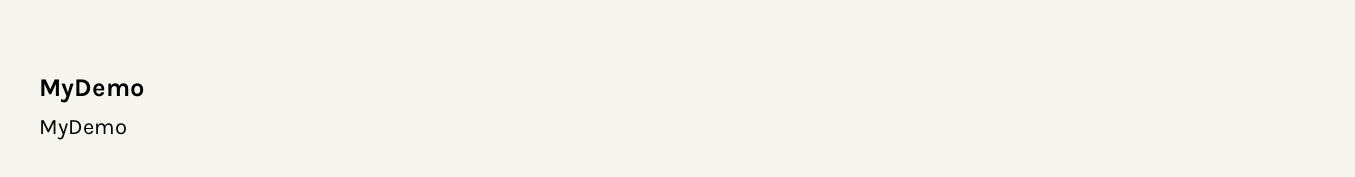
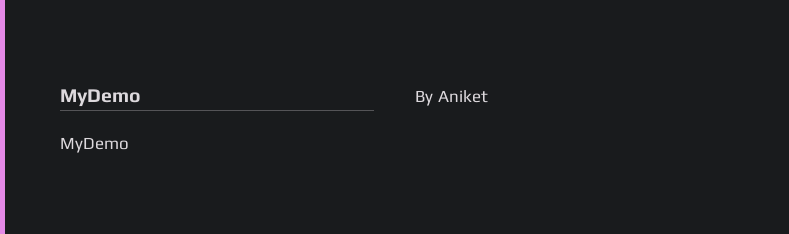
+ By Aniket

